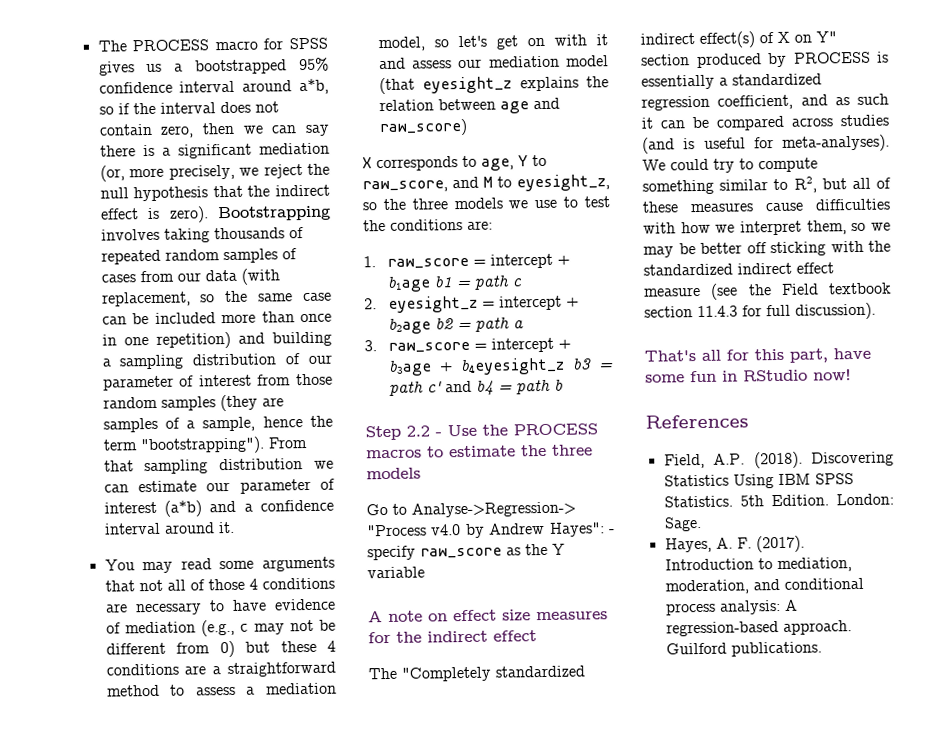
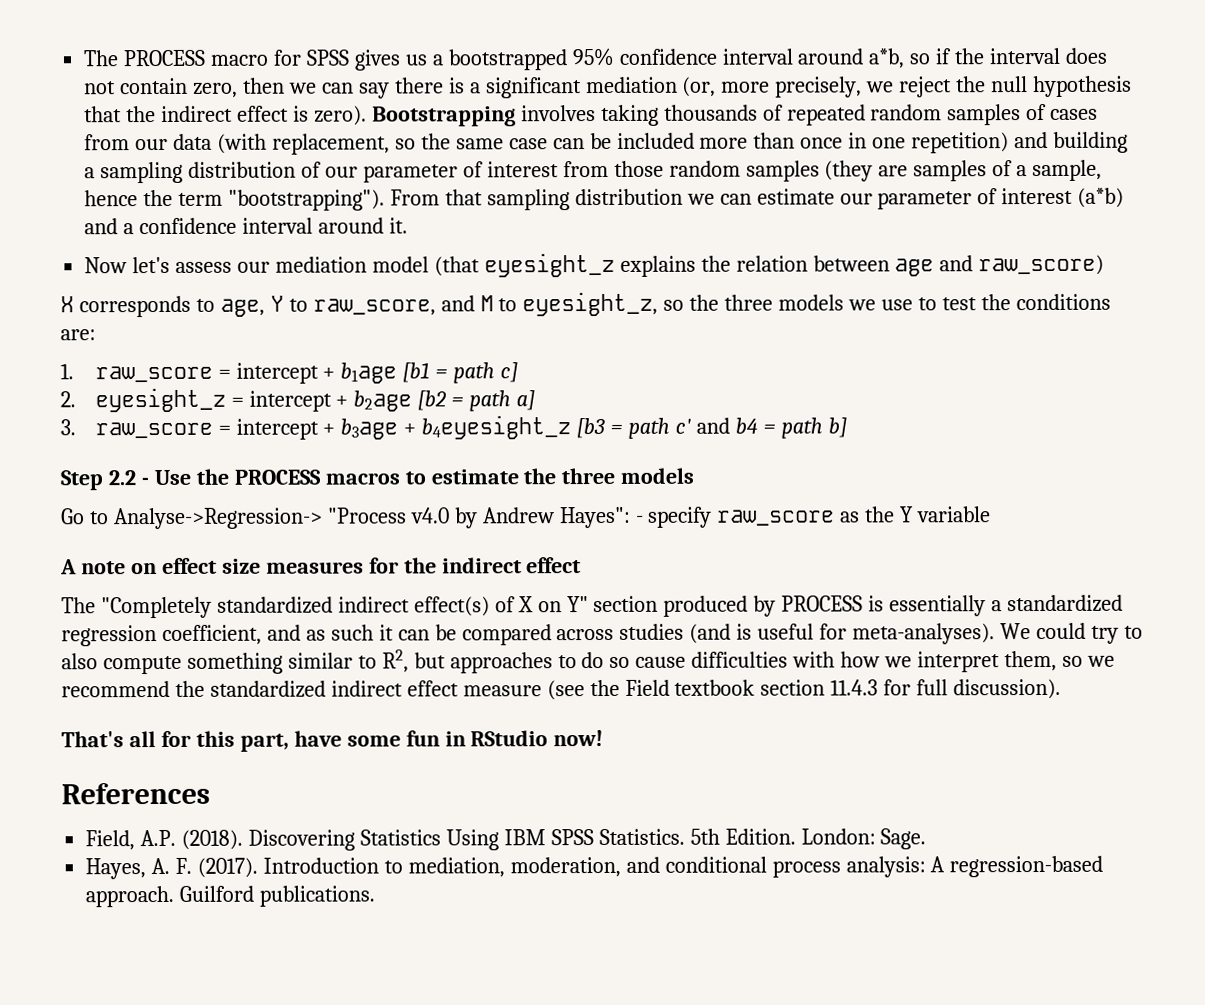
- You may read some arguments that not all of those 4 conditions are necessary to have evidence of mediation (e.g., c may not be different from 0) but these 4 conditions are a straightforward method to assess a mediation model, so let's get on with it and assess our mediation model (that eyesight_z explains the relation between age and raw_score)
+ Now let's assess our mediation model (that eyesight_z explains the relation between age and raw_score)
- 1. raw_score = intercept + b1age b1 = path c
+ 1. raw_score = intercept + b1age [b1 = path c]
- 2. eyesight_z = intercept + b2age b2 = path a
+ 2. eyesight_z = intercept + b2age [b2 = path a]
- 3. raw_score = intercept + b3age + b4eyesight_z b3 = path c' and b4 = path b
+ 3. raw_score = intercept + b3age + b4eyesight_z [b3 = path c' and b4 = path b]
- We could try to compute something similar to R2, but all of these measures cause difficulties with how we interpret them, so we may be better off sticking with the standardized indirect effect measure (see the Field textbook section 11.4.3 for full discussion).
+ We could try to also compute something similar to R2, but approaches to do so cause difficulties with how we interpret them, so we recommend the standardized indirect effect measure (see the Field textbook section 11.4.3 for full discussion).

